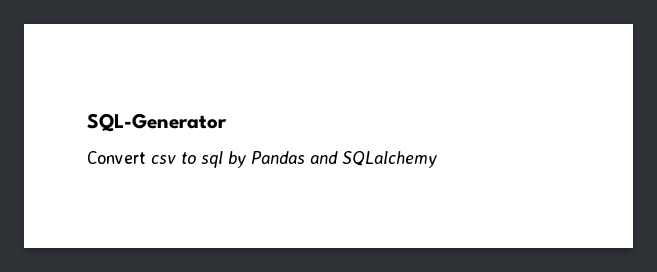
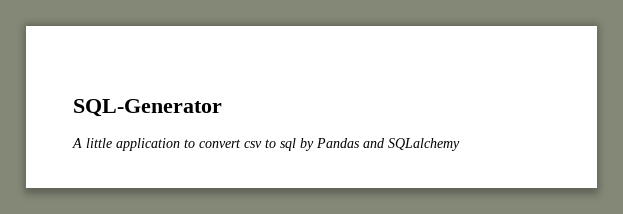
- Convert csv to sql by Pandas and SQLalchemy
+ A little application to convert csv to sql by Pandas and SQLalchemy

